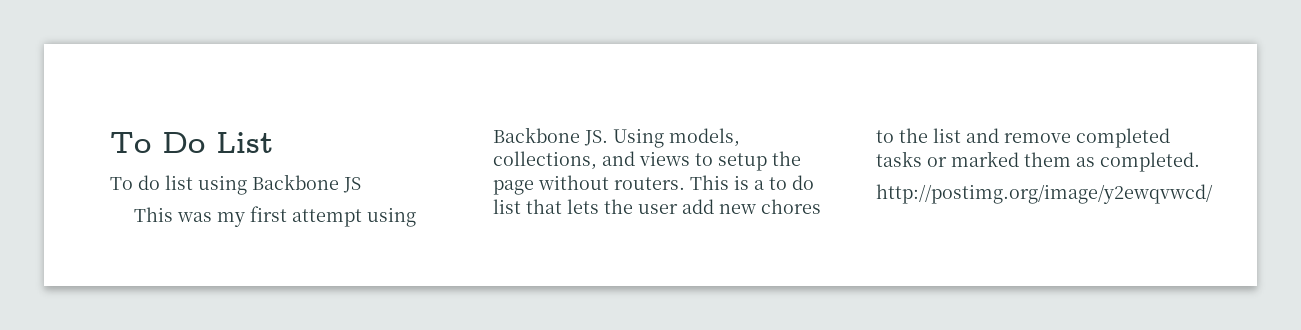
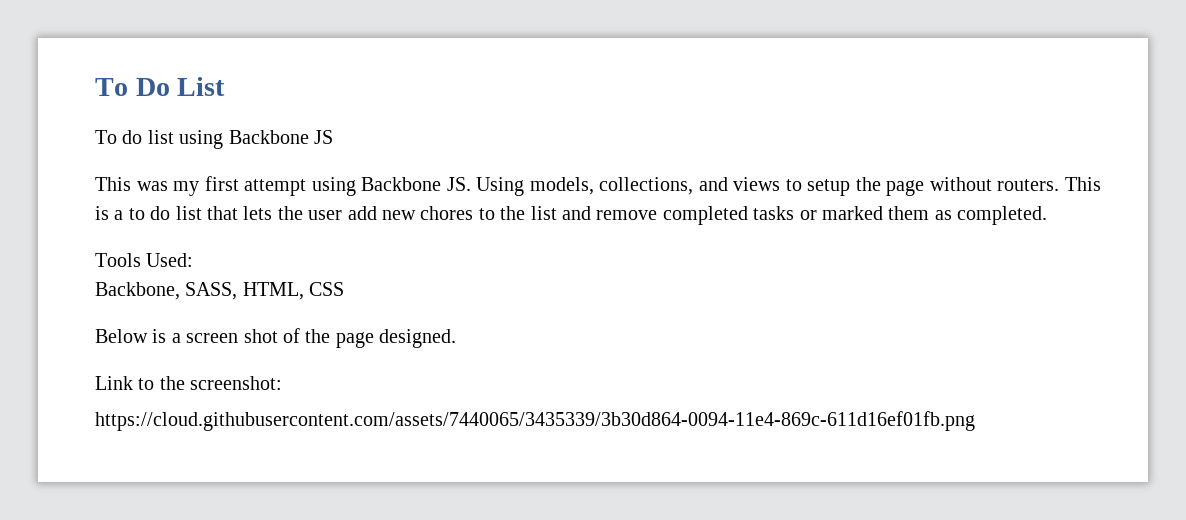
- http://postimg.org/image/y2ewqvwcd/
+ Tools Used:
+ Backbone, SASS, HTML, CSS
+ Below is a screen shot of the page designed.
+ Link to the screenshot:
+ https://cloud.githubusercontent.com/assets/7440065/3435339/3b30d864-0094-11e4-869c-611d16ef01fb.png

